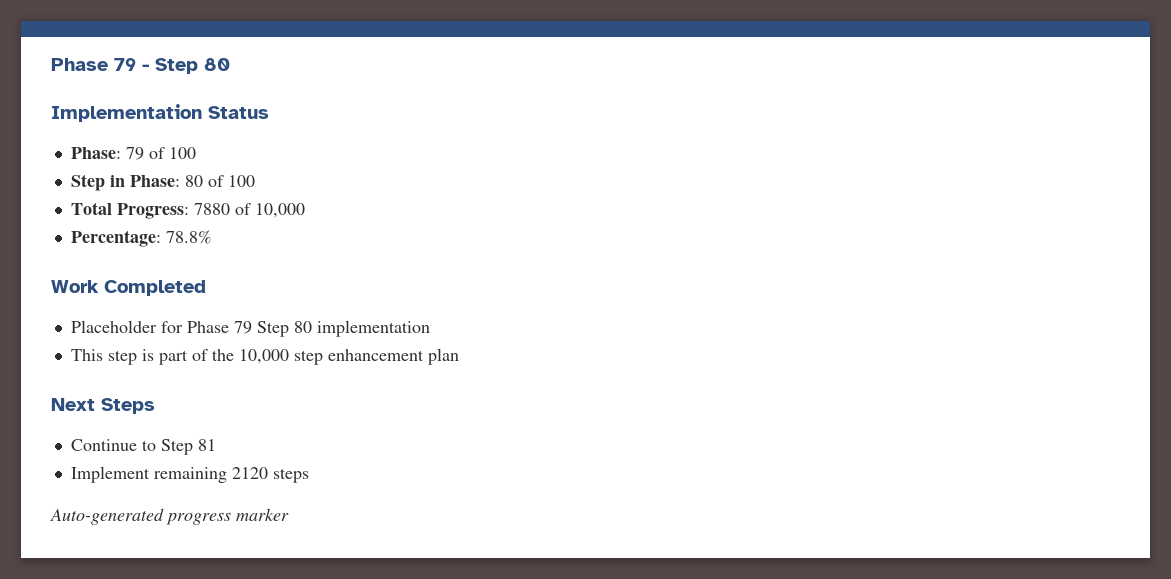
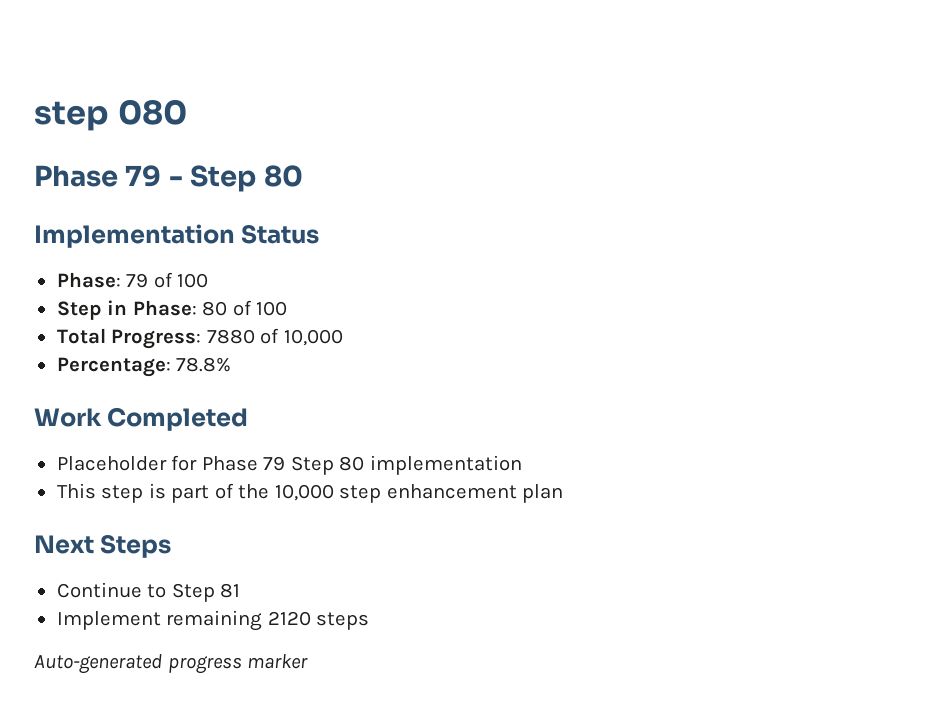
+ step 080

